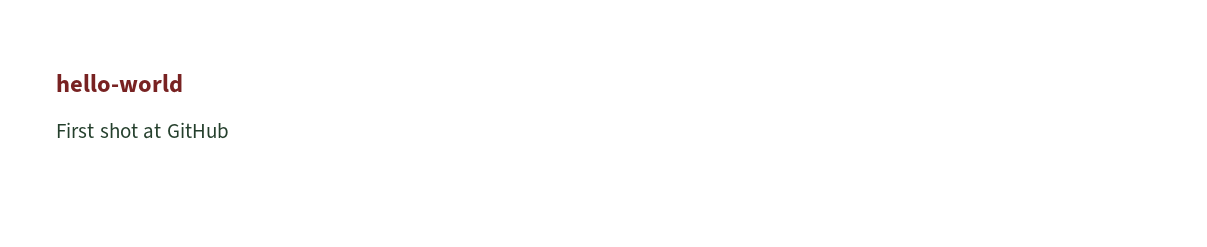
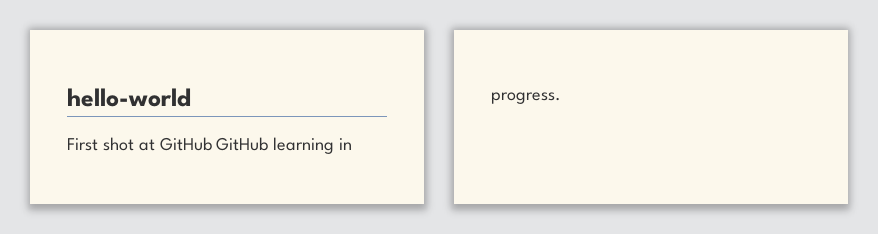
- First shot at GitHub
+ First shot at GitHub GitHub learning in progress.

